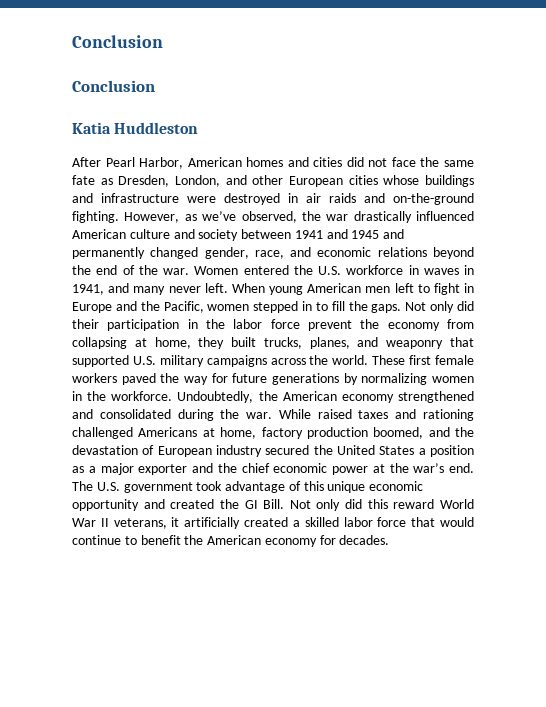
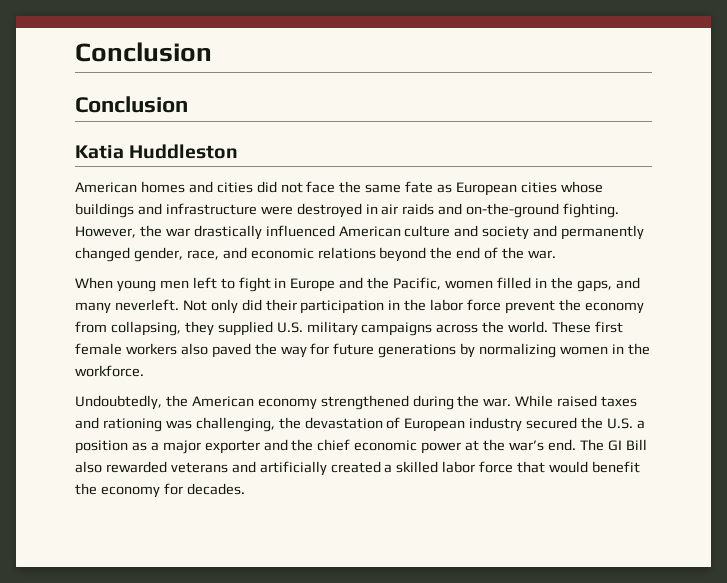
- After Pearl Harbor, American homes and cities did not face the same fate as Dresden, London, and other European cities whose buildings and infrastructure were destroyed in air raids and on-the-ground fighting.
+ American homes and cities did not face the same fate as European cities whose buildings and infrastructure were destroyed in air raids and on-the-ground fighting.
- However, as we’ve observed, the war drastically influenced American culture and society between 1941 and 1945 and permanently changed gender, race, and economic relations beyond the end of the war. Women entered the U.S. workforce in waves in 1941, and many never left. When young American men left to fight in Europe and the Pacific, women stepped in to fill the gaps.
+ However, the war drastically influenced American culture and society and permanently changed gender, race, and economic relations beyond the end of the war.
+ When young men left to fight in Europe and the Pacific, women filled in the gaps, and many neverleft.
- Not only did their participation in the labor force prevent the economy from collapsing at home, they built trucks, planes, and weaponry that supported U.S. military campaigns across the world.
+ Not only did their participation in the labor force prevent the economy from collapsing, they supplied U.S. military campaigns across the world.
- These first female workers paved the way for future generations by normalizing women in the workforce. Undoubtedly, the American economy strengthened and consolidated during the war.
+ These first female workers also paved the way for future generations by normalizing women in the workforce.
+ Undoubtedly, the American economy strengthened during the war.
- While raised taxes and rationing challenged Americans at home, factory production boomed, and the devastation of European industry secured the United States a position as a major exporter and the chief economic power at the war’s end.
+ While raised taxes and rationing was challenging, the devastation of European industry secured the U.S. a position as a major exporter and the chief economic power at the war’s end.
- The U.S. government took advantage of this unique economic opportunity and created the GI Bill. Not only did this reward World War II veterans, it artificially created a skilled labor force that would continue to benefit the American economy for decades.
+ The GI Bill also rewarded veterans and artificially created a skilled labor force that would benefit the economy for decades.

